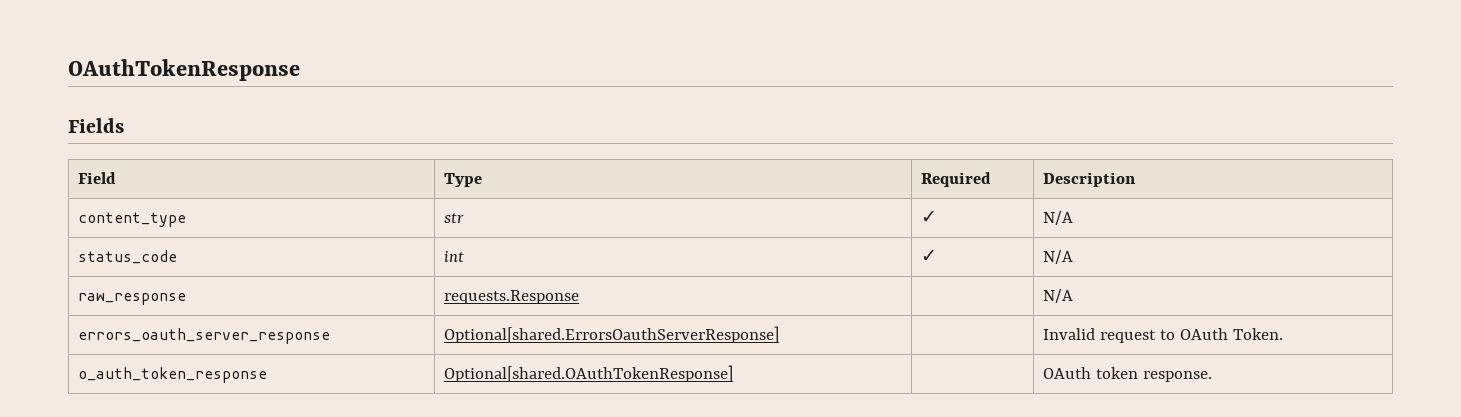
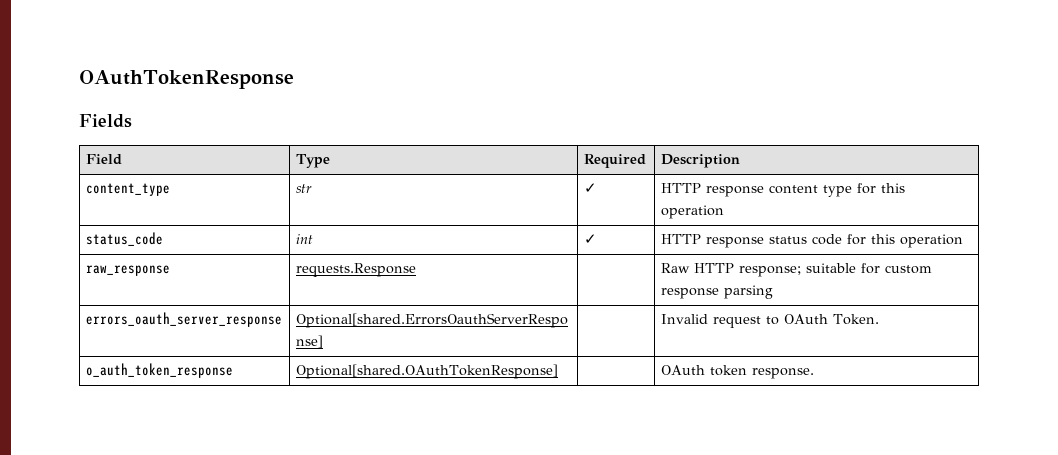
- content_type | str | ✓ | N/A
- status_code | int | ✓ | N/A
- raw_response | requests.Response | | N/A
+ content_type | str | ✓ | HTTP response content type for this operation
+ status_code | int | ✓ | HTTP response status code for this operation
+ raw_response | requests.Response | | Raw HTTP response; suitable for custom response parsing

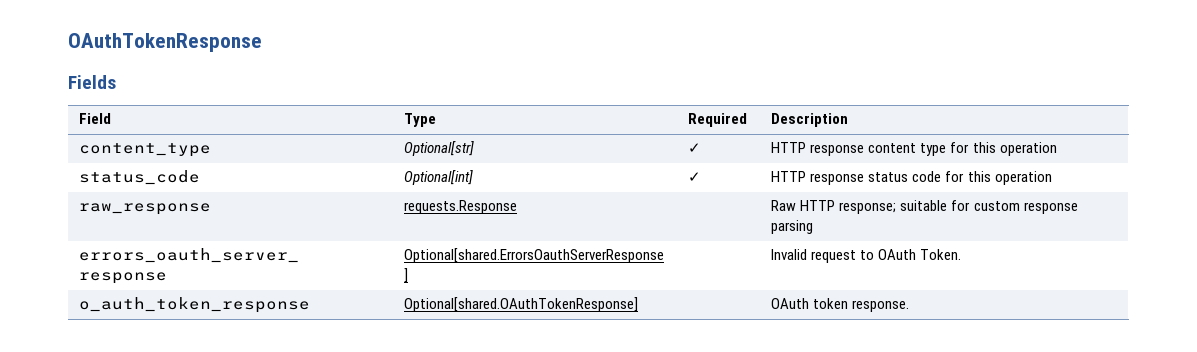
- content_type | str | ✓ | HTTP response content type for this operation
+ content_type | Optional[str] | ✓ | HTTP response content type for this operation
- status_code | int | ✓ | HTTP response status code for this operation
+ status_code | Optional[int] | ✓ | HTTP response status code for this operation

